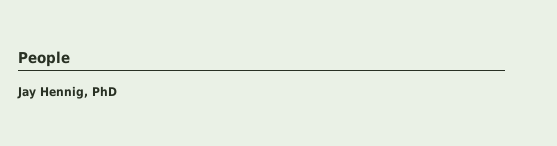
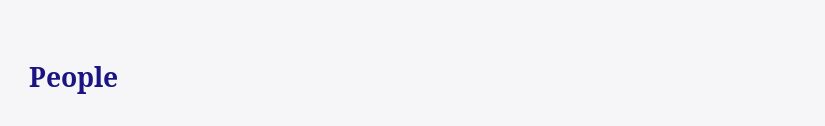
- Jay Hennig, PhD

